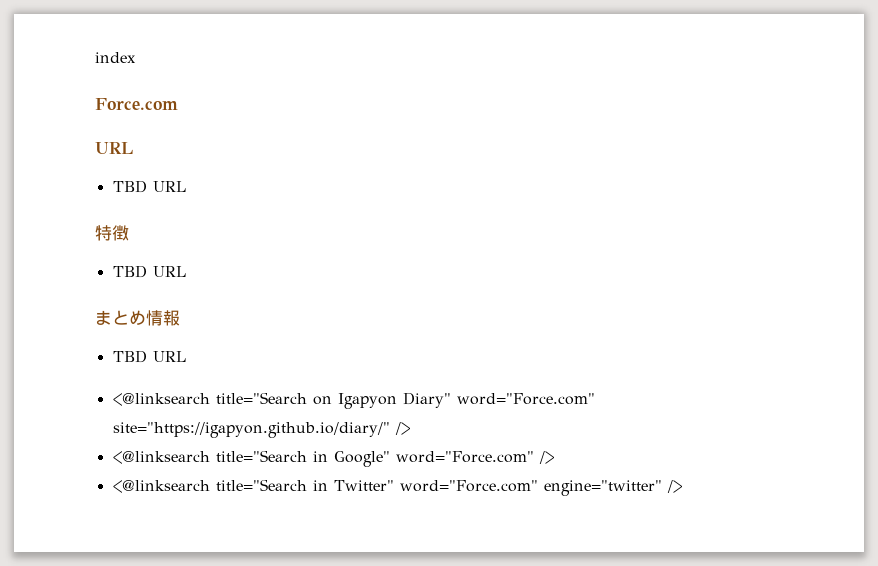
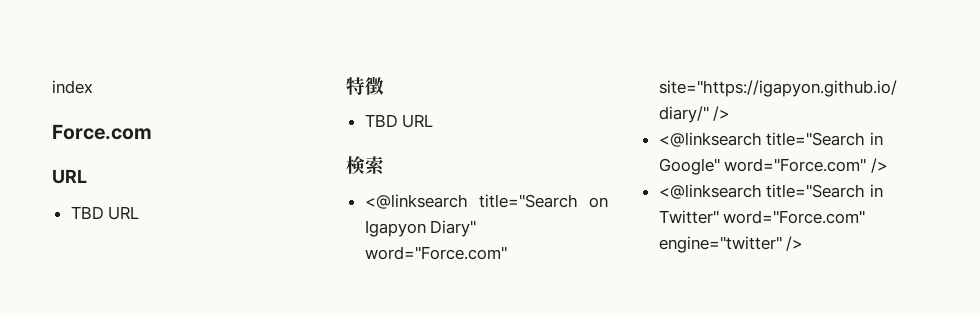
- まとめ情報
- TBD URL
+ 検索

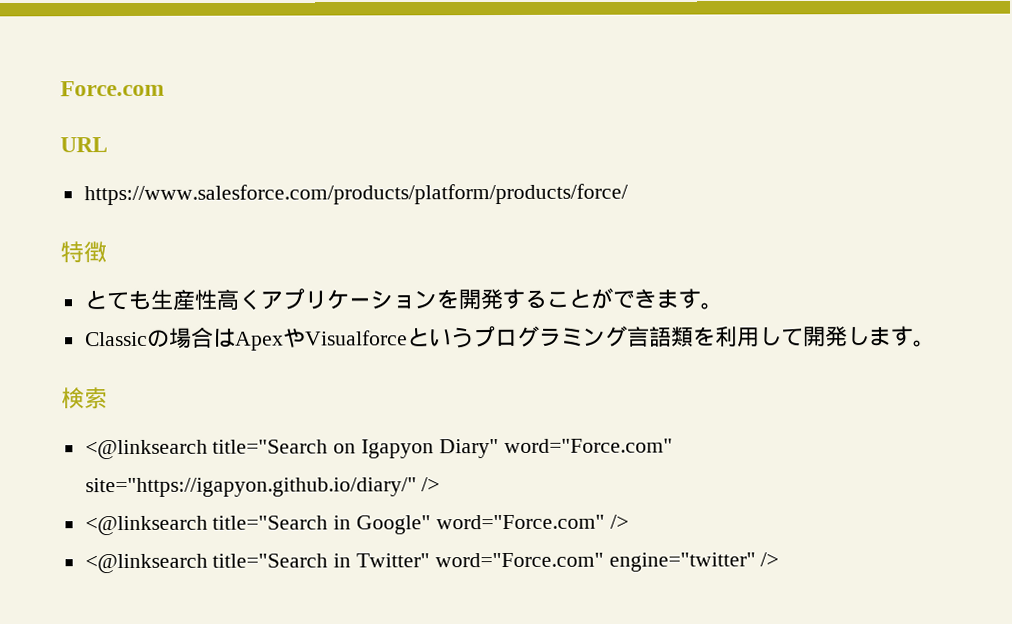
- index
  Force.com
  URL
- TBD URL
+ https://www.salesforce.com/products/platform/products/force/
  特徴
- TBD URL
+ とても生産性高くアプリケーションを開発することができます。
+ Classicの場合はApexやVisualforceというプログラミング言語類を利用して開発します。

